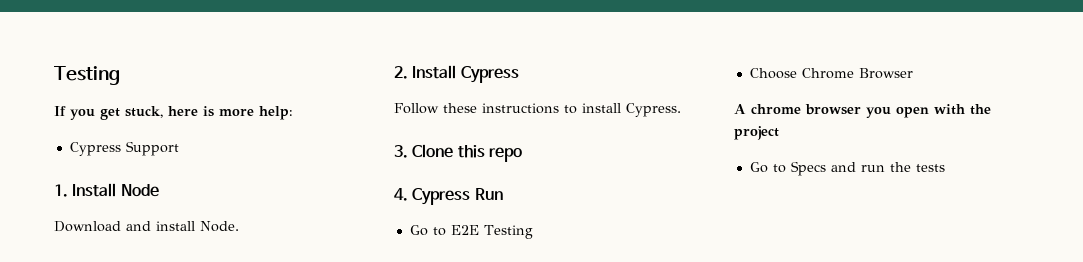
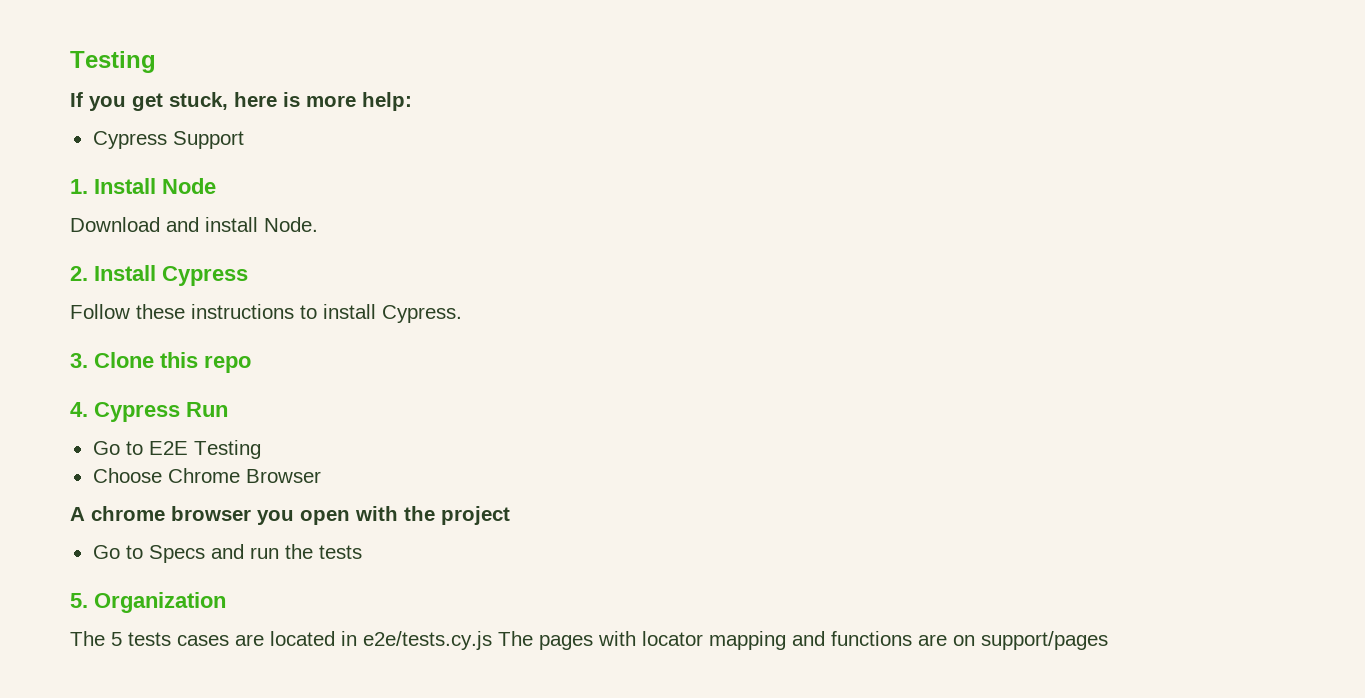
+ 5. Organization
+ The 5 tests cases are located in e2e/tests.cy.js The pages with locator mapping and functions are on support/pages

